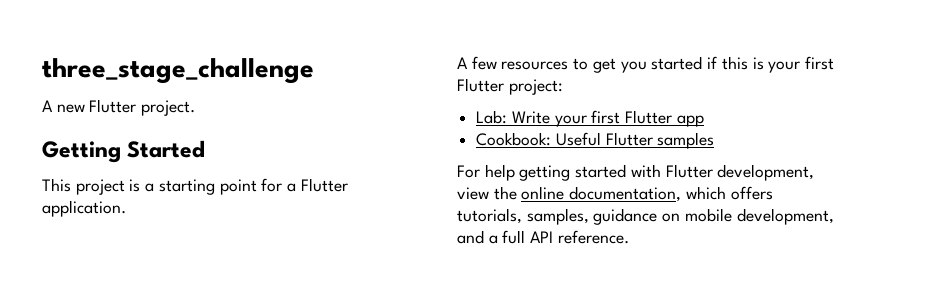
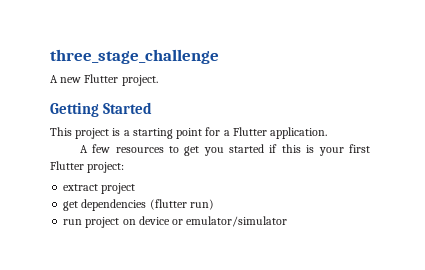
- Lab: Write your first Flutter app
- Cookbook: Useful Flutter samples
- For help getting started with Flutter development, view the online documentation, which offers tutorials, samples, guidance on mobile development, and a full API reference.
+ extract project
+ get dependencies (flutter run)
+ run project on device or emulator/simulator

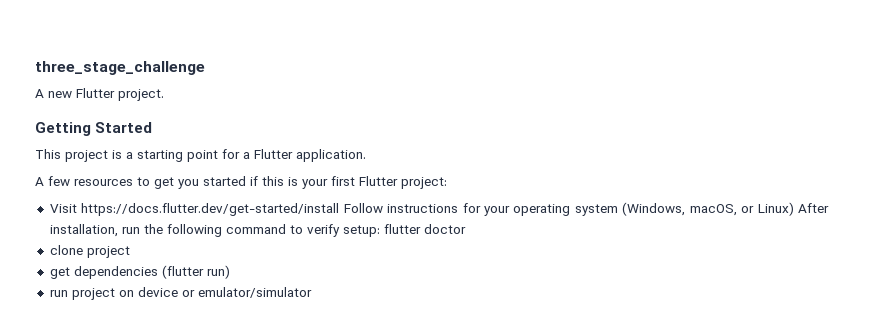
- extract project
+ Visit https://docs.flutter.dev/get-started/install Follow instructions for your operating system (Windows, macOS, or Linux) After installation, run the following command to verify setup: flutter doctor
+ clone project

